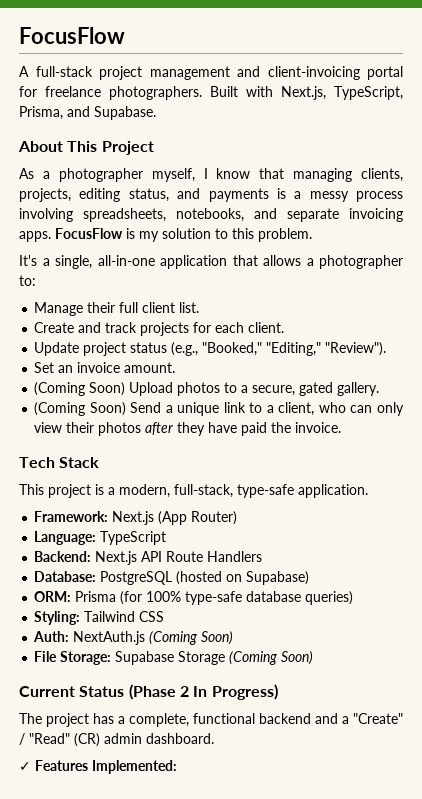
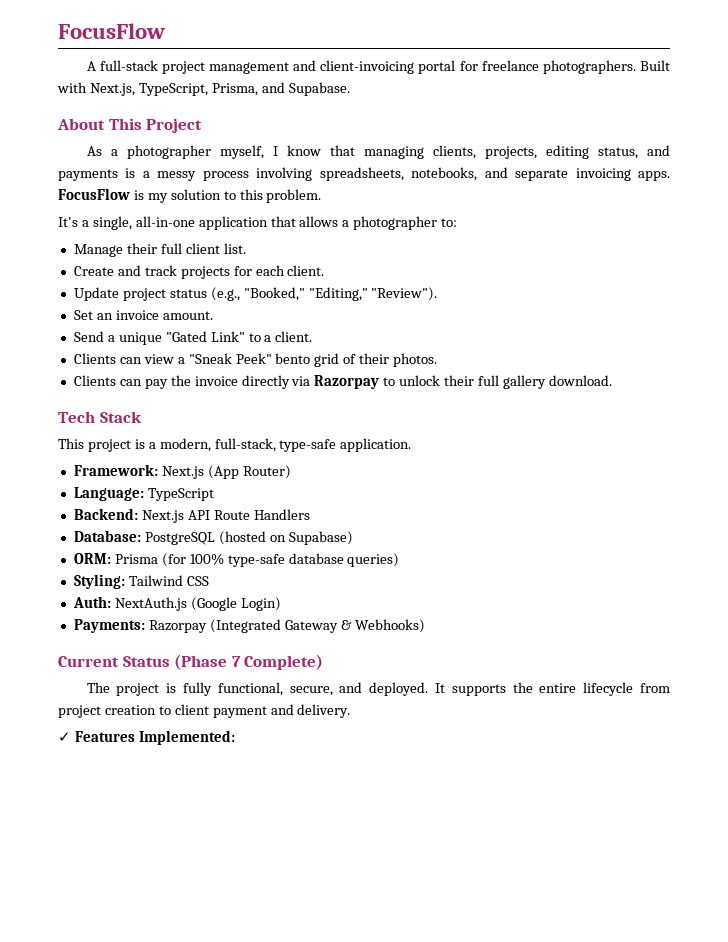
- (Coming Soon) Upload photos to a secure, gated gallery.
- (Coming Soon) Send a unique link to a client, who can only view their photos after they have paid the invoice.
+ Send a unique "Gated Link" to a client.
+ Clients can view a "Sneak Peek" bento grid of their photos.
+ Clients can pay the invoice directly via Razorpay to unlock their full gallery download.
- Auth: NextAuth.js (Coming Soon)
- File Storage: Supabase Storage (Coming Soon)
+ Auth: NextAuth.js (Google Login)
+ Payments: Razorpay (Integrated Gateway & Webhooks)
- Current Status (Phase 2 In Progress)
+ Current Status (Phase 7 Complete)
- The project has a complete, functional backend and a "Create" / "Read" (CR) admin dashboard.
+ The project is fully functional, secure, and deployed. It supports the entire lifecycle from project creation to client payment and delivery.

